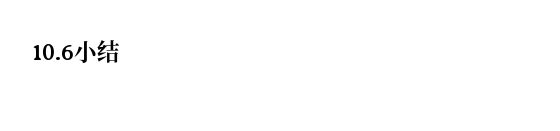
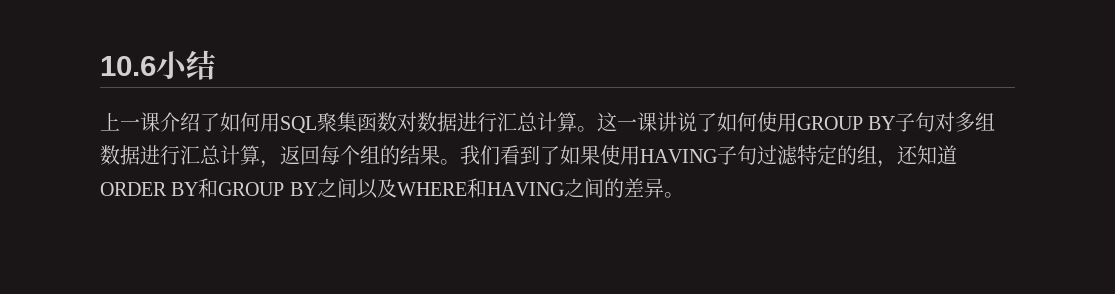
+ 上一课介绍了如何用SQL聚集函数对数据进行汇总计算。这一课讲说了如何使用GROUP BY子句对多组数据进行汇总计算，返回每个组的结果。我们看到了如果使用HAVING子句过滤特定的组，还知道ORDER BY和GROUP BY之间以及WHERE和HAVING之间的差异。

